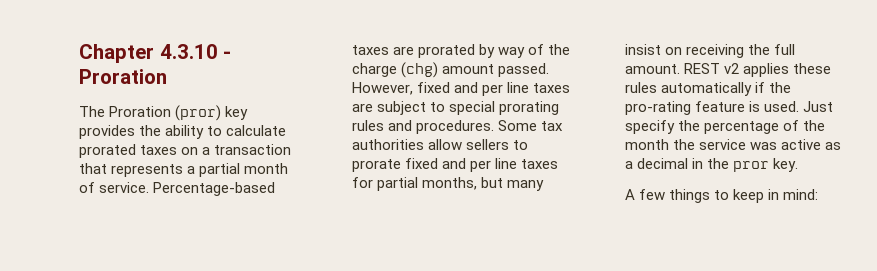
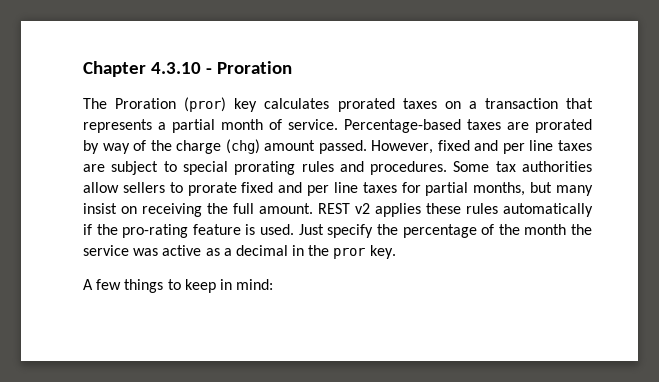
- The Proration (pror) key provides the ability to calculate prorated taxes on a transaction that represents a partial month of service.
+ The Proration (pror) key calculates prorated taxes on a transaction that represents a partial month of service.

